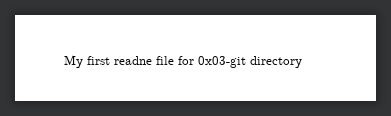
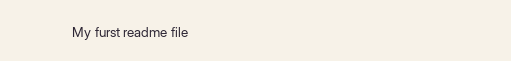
- My first readne file for 0x03-git directory
+ My furst readme file

